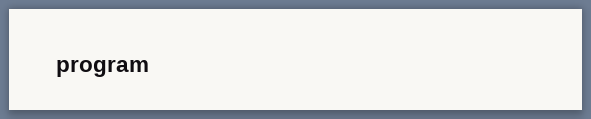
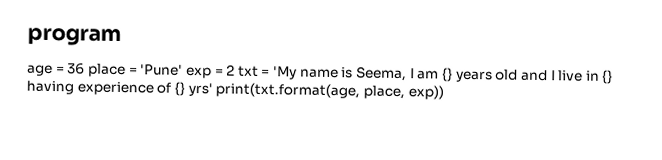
+ age = 36 place = 'Pune' exp = 2 txt = 'My name is Seema, I am {} years old and I live in {} having experience of {} yrs' print(txt.format(age, place, exp))

